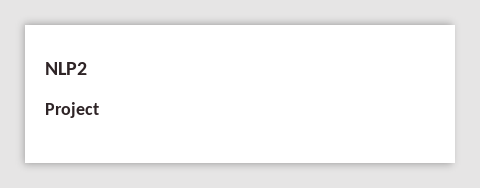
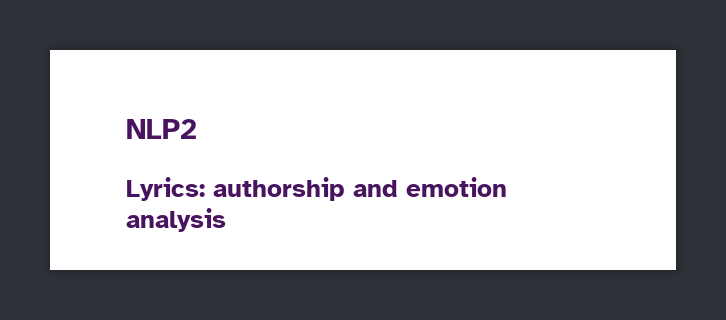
- Project
+ Lyrics: authorship and emotion analysis

